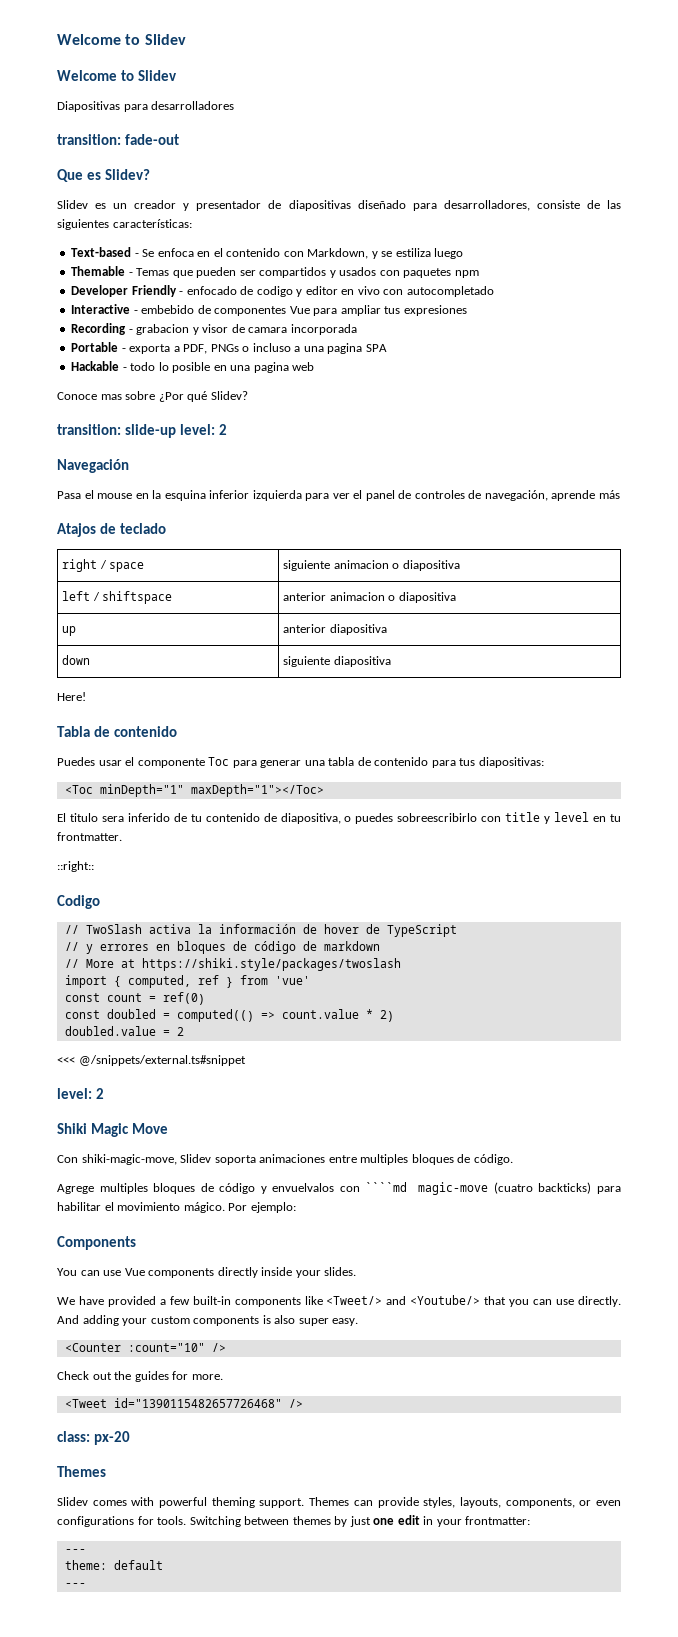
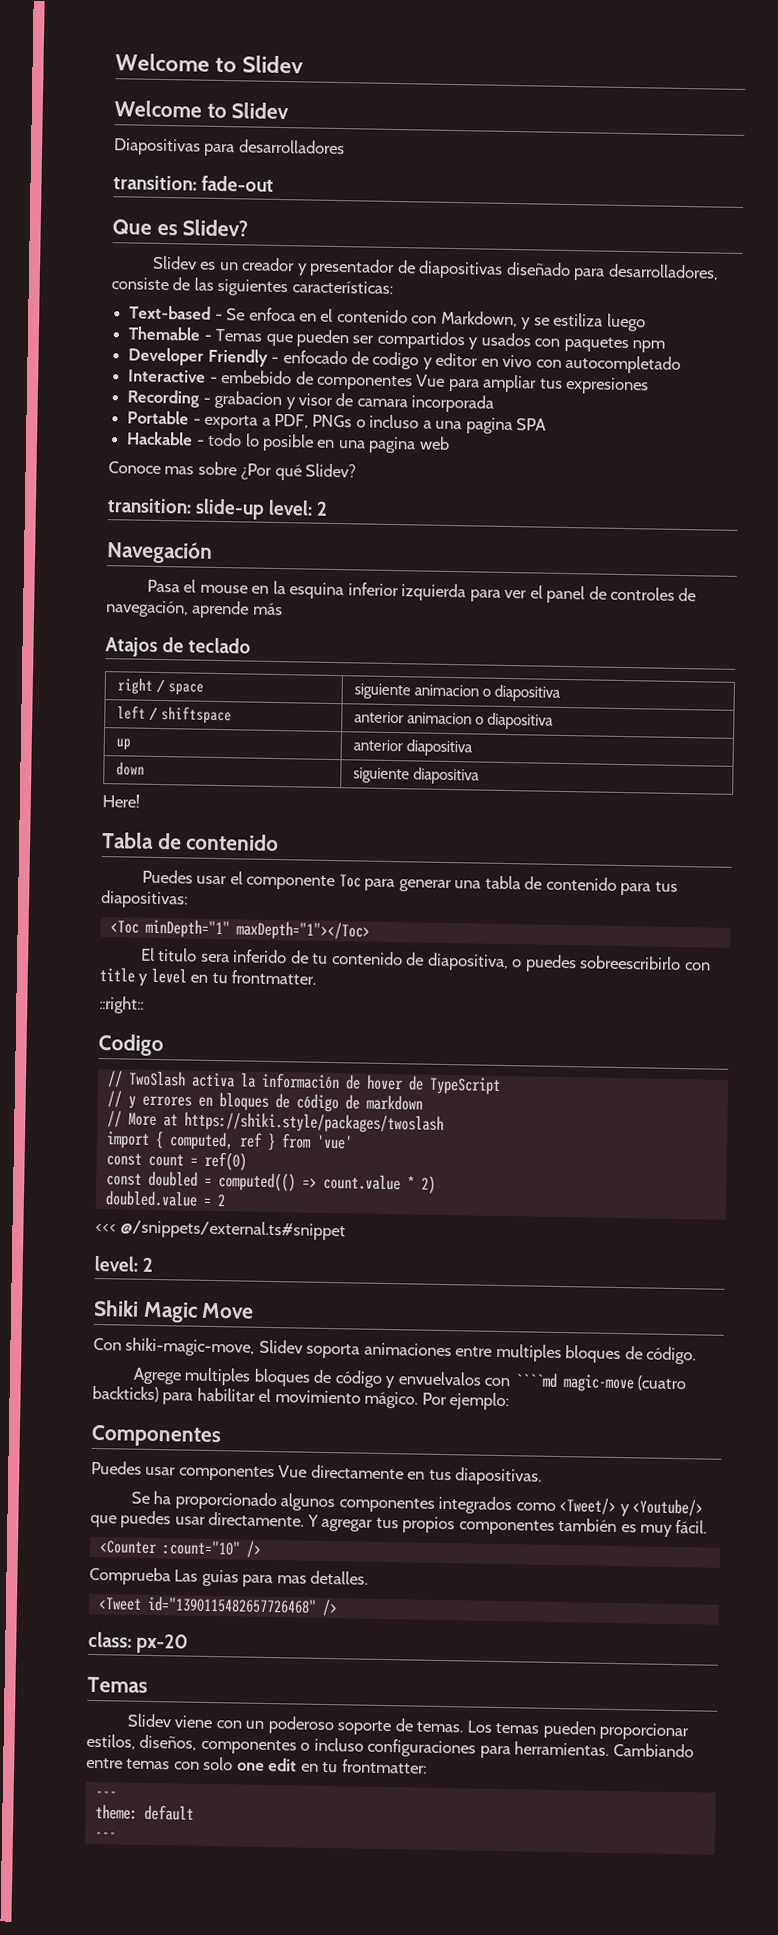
- Components
- You can use Vue components directly inside your slides.
- We have provided a few built-in components like <Tweet/> and <Youtube/> that you can use directly. And adding your custom components is also super easy.
+ Componentes
+ Puedes usar componentes Vue directamente en tus diapositivas.
+ Se ha proporcionado algunos componentes integrados como <Tweet/> y <Youtube/> que puedes usar directamente. Y agregar tus propios componentes también es muy fácil.
  <Counter :count="10" />
- Check out the guides for more.
+ Comprueba Las guias para mas detalles.
  class: px-20
- Themes
- Slidev comes with powerful theming support. Themes can provide styles, layouts, components, or even configurations for tools. Switching between themes by just one edit in your frontmatter:
+ Temas
+ Slidev viene con un poderoso soporte de temas. Los temas pueden proporcionar estilos, diseños, componentes o incluso configuraciones para herramientas. Cambiando entre temas con solo one edit en tu frontmatter:

